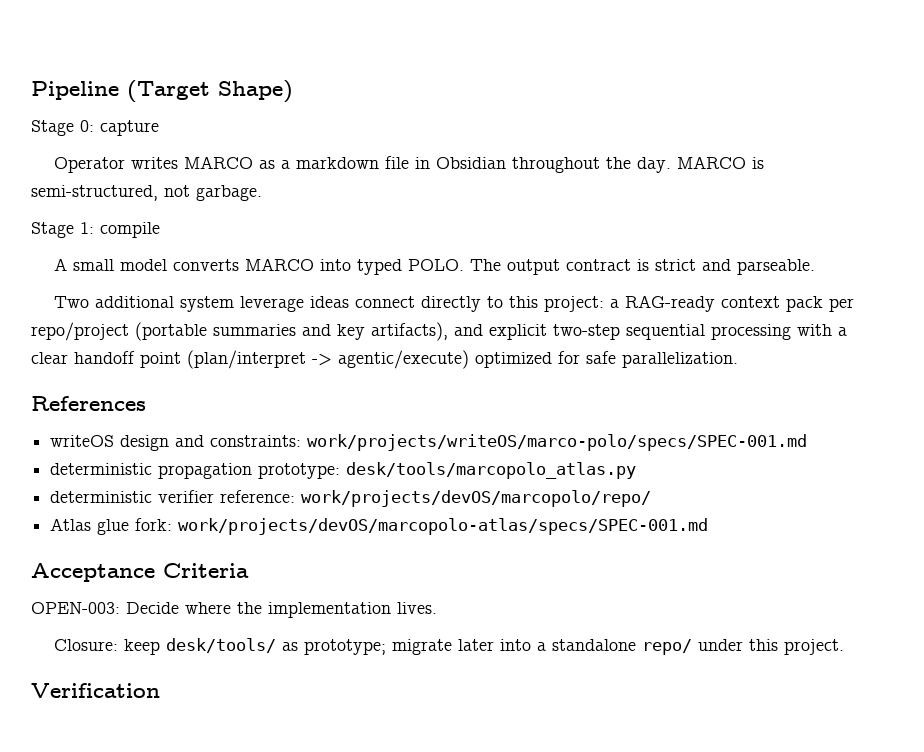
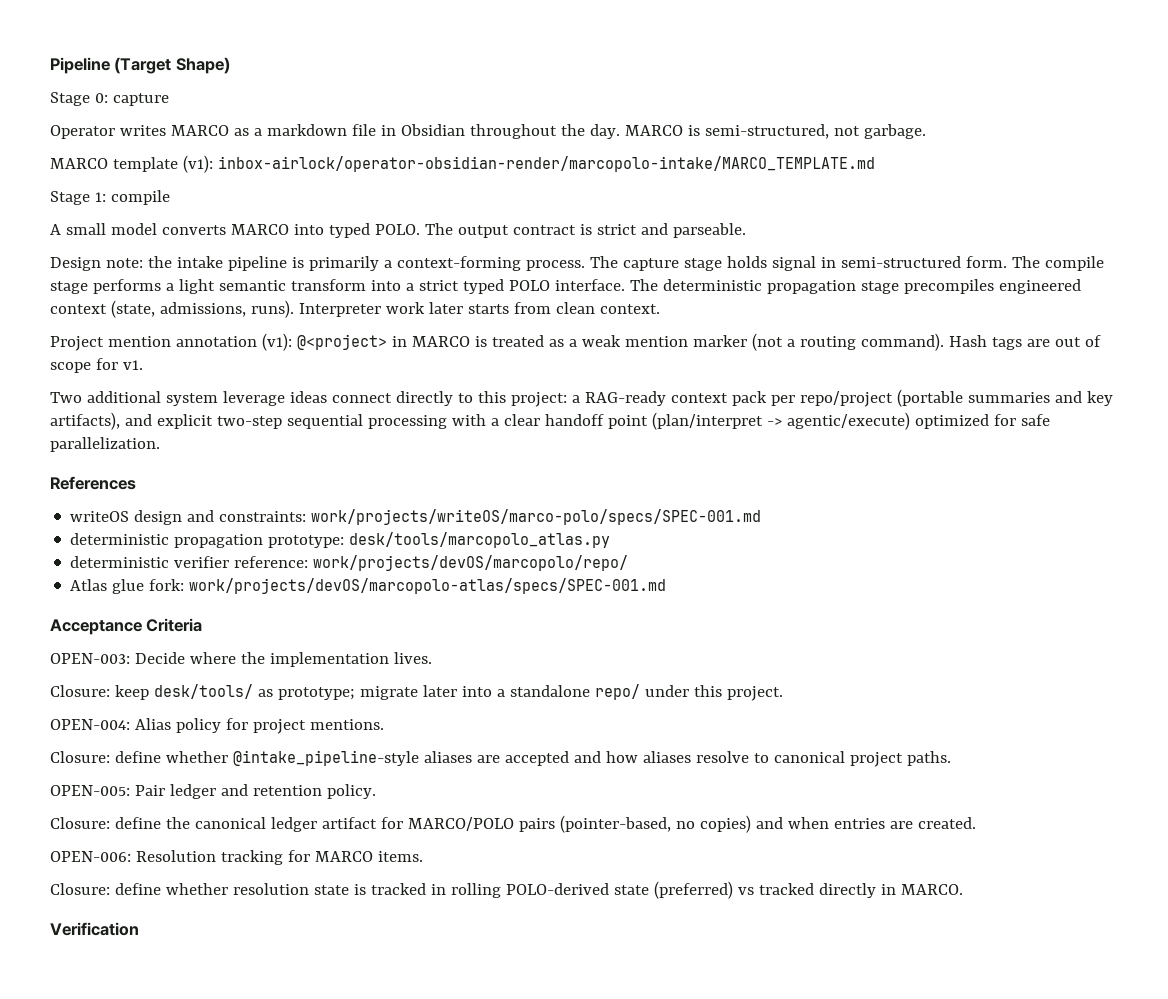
+ MARCO template (v1): inbox-airlock/operator-obsidian-render/marcopolo-intake/MARCO_TEMPLATE.md
+ Design note: the intake pipeline is primarily a context-forming process. The capture stage holds signal in semi-structured form. The compile stage performs a light semantic transform into a strict typed POLO interface. The deterministic propagation stage precompiles engineered context (state, admissions, runs). Interpreter work later starts from clean context.
+ Project mention annotation (v1): @<project> in MARCO is treated as a weak mention marker (not a routing command). Hash tags are out of scope for v1.
+ OPEN-004: Alias policy for project mentions.
+ Closure: define whether @intake_pipeline-style aliases are accepted and how aliases resolve to canonical project paths.
+ OPEN-005: Pair ledger and retention policy.
+ Closure: define the canonical ledger artifact for MARCO/POLO pairs (pointer-based, no copies) and when entries are created.
+ OPEN-006: Resolution tracking for MARCO items.
+ Closure: define whether resolution state is tracked in rolling POLO-derived state (preferred) vs tracked directly in MARCO.

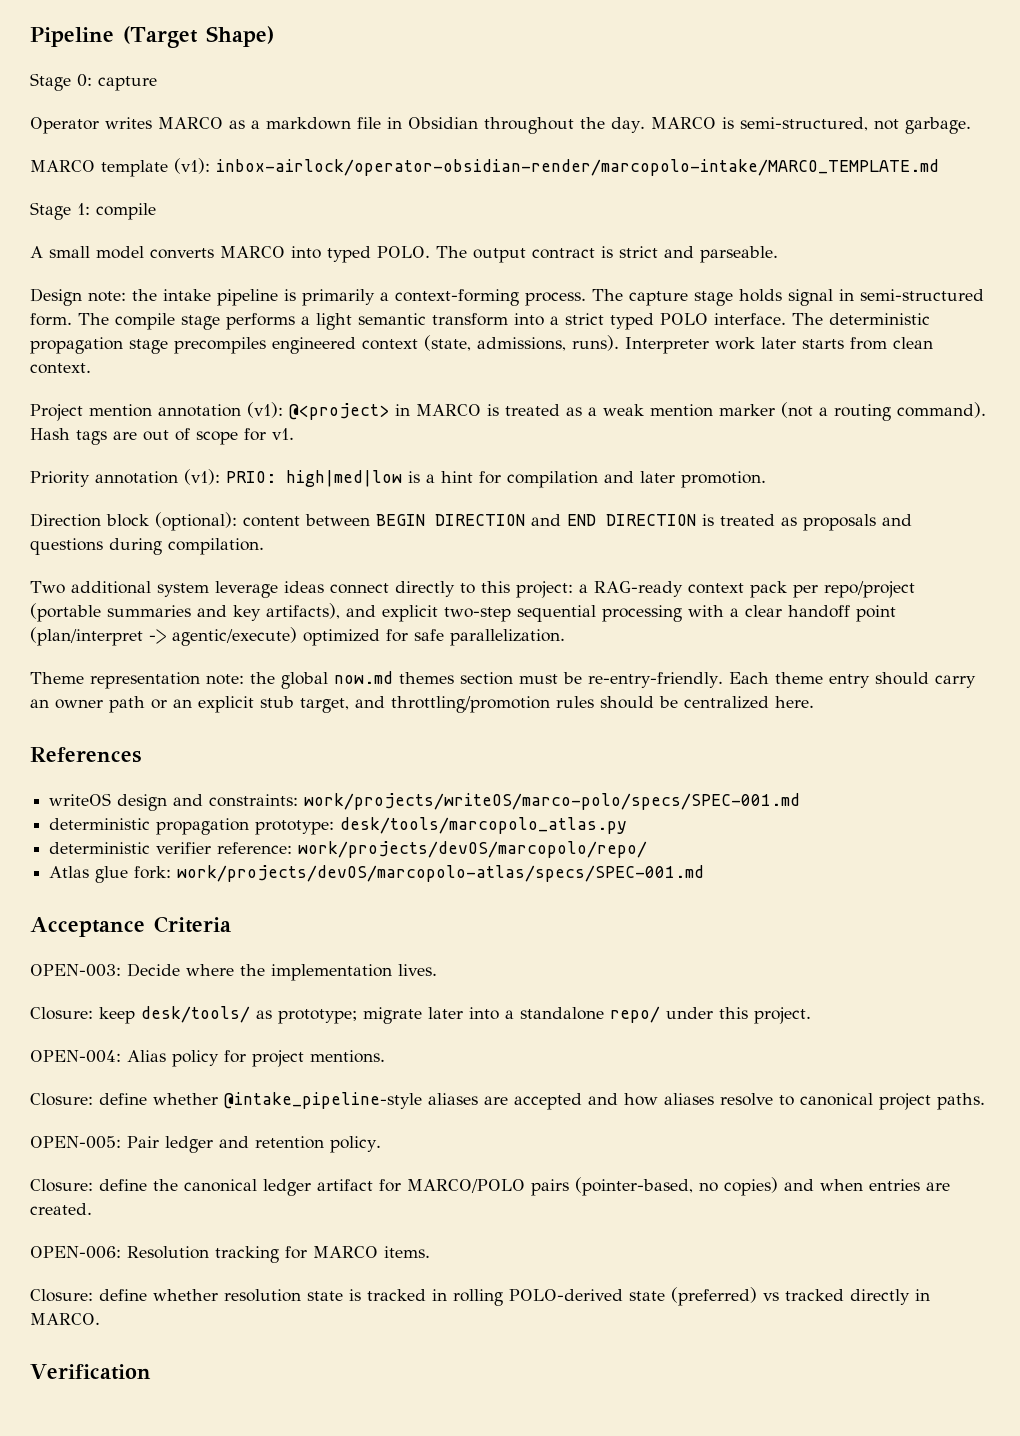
+ Priority annotation (v1): PRIO: high|med|low is a hint for compilation and later promotion.
+ Direction block (optional): content between BEGIN DIRECTION and END DIRECTION is treated as proposals and questions during compilation.
+ Theme representation note: the global now.md themes section must be re-entry-friendly. Each theme entry should carry an owner path or an explicit stub target, and throttling/promotion rules should be centralized here.

